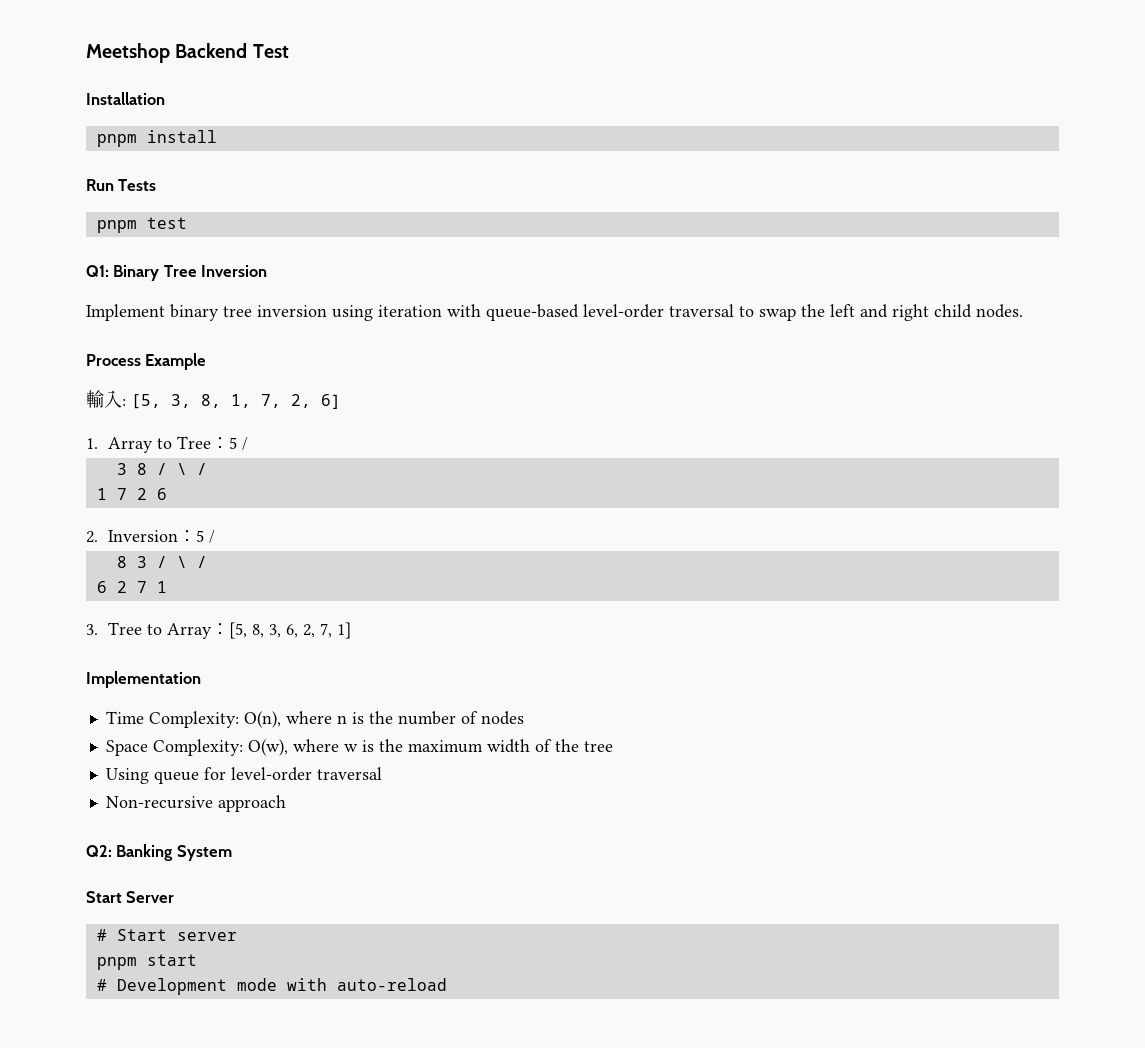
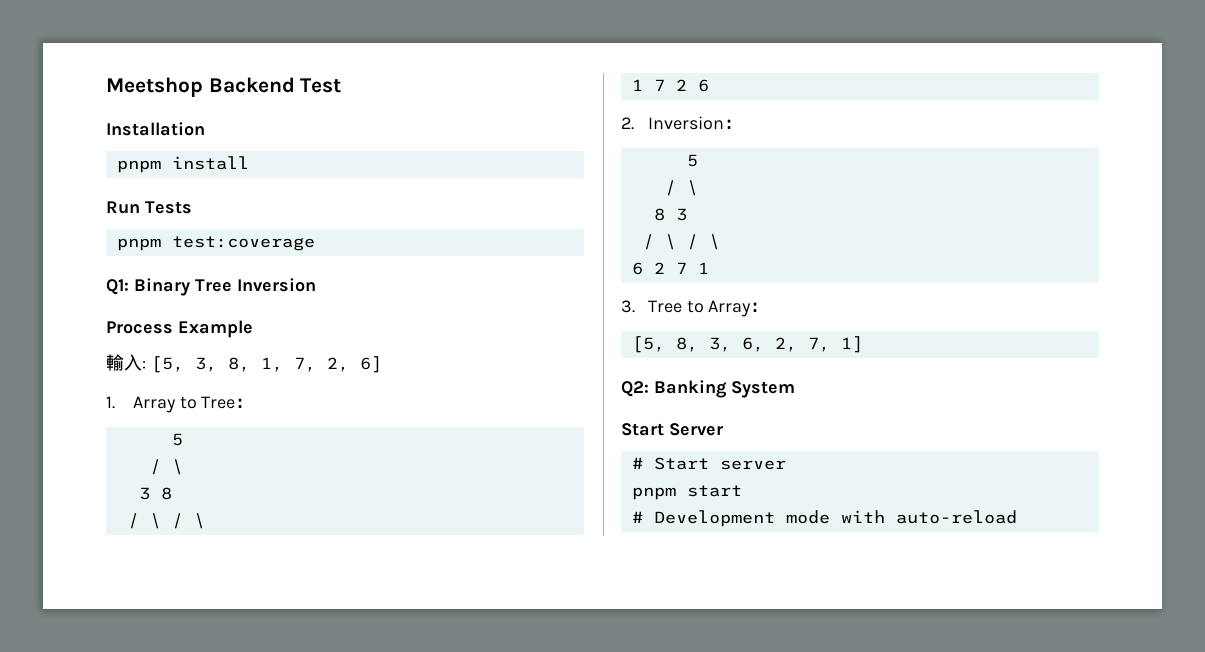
- pnpm test
+ pnpm test:coverage
- Implement binary tree inversion using iteration with queue-based level-order traversal to swap the left and right child nodes.
- 1. Array to Tree：5 /
+ 1. Array to Tree：
+ 5
+ / \
- 3 8 / \ /
+ 3 8
+ / \ / \
- 2. Inversion：5 /
+ 2. Inversion：
+ 5
+ / \
- 8 3 / \ /
+ 8 3
+ / \ / \
- 3. Tree to Array：[5, 8, 3, 6, 2, 7, 1]
+ 3. Tree to Array：
+ [5, 8, 3, 6, 2, 7, 1]
- Implementation
- Time Complexity: O(n), where n is the number of nodes
- Space Complexity: O(w), where w is the maximum width of the tree
- Using queue for level-order traversal
- Non-recursive approach

